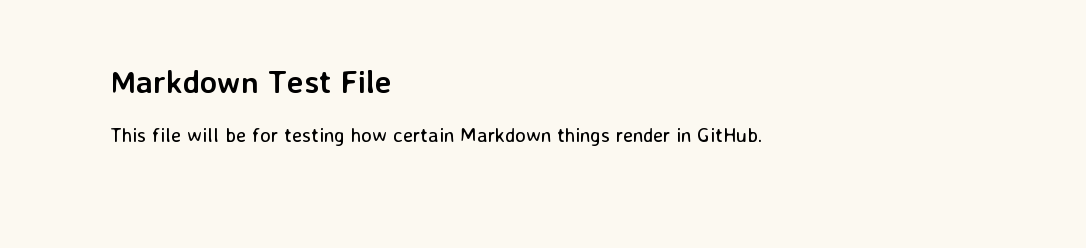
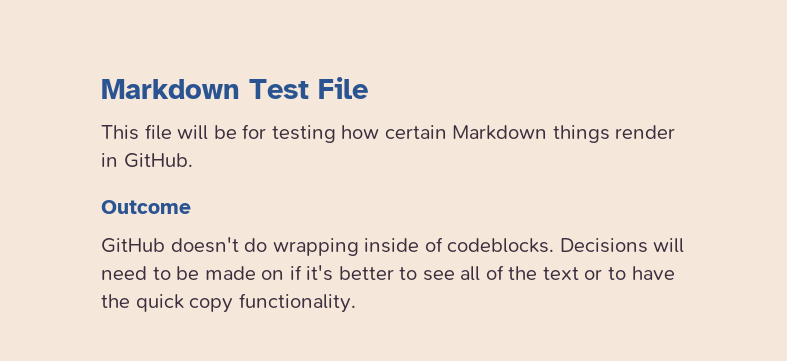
+ Outcome
+ GitHub doesn't do wrapping inside of codeblocks. Decisions will need to be made on if it's better to see all of the text or to have the quick copy functionality.

